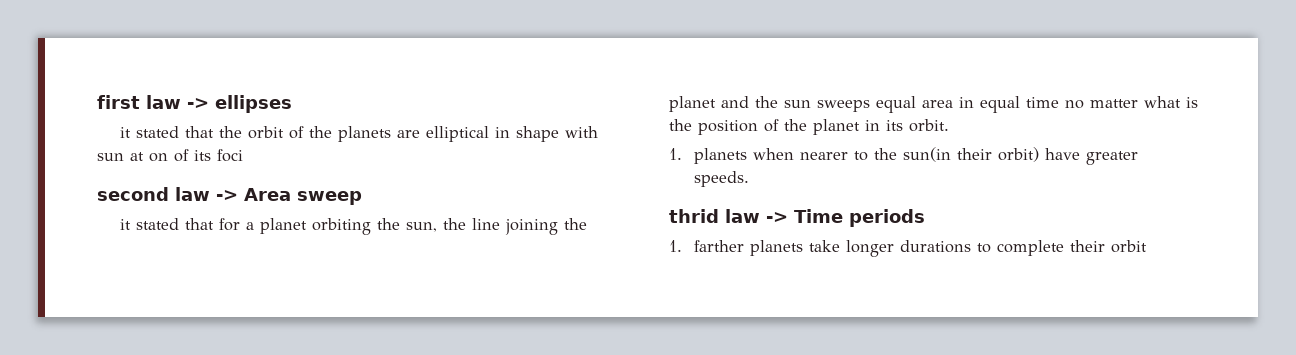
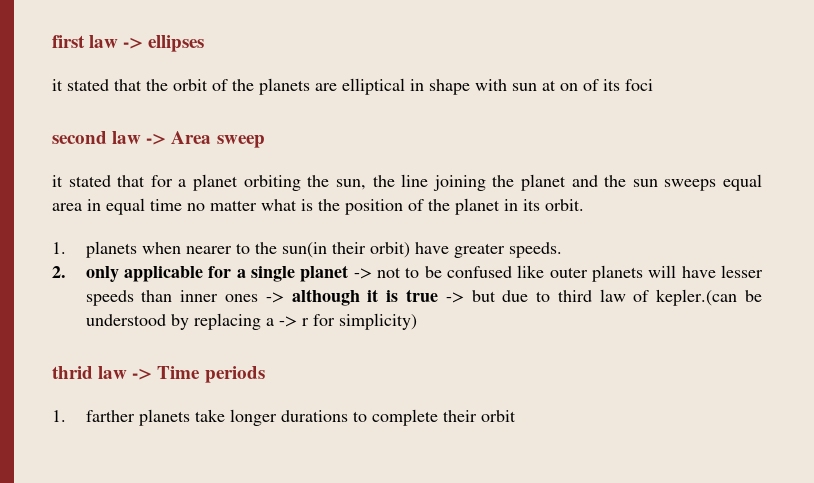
+ 2. only applicable for a single planet -> not to be confused like outer planets will have lesser speeds than inner ones -> although it is true -> but due to third law of kepler.(can be understood by replacing a -> r for simplicity)

